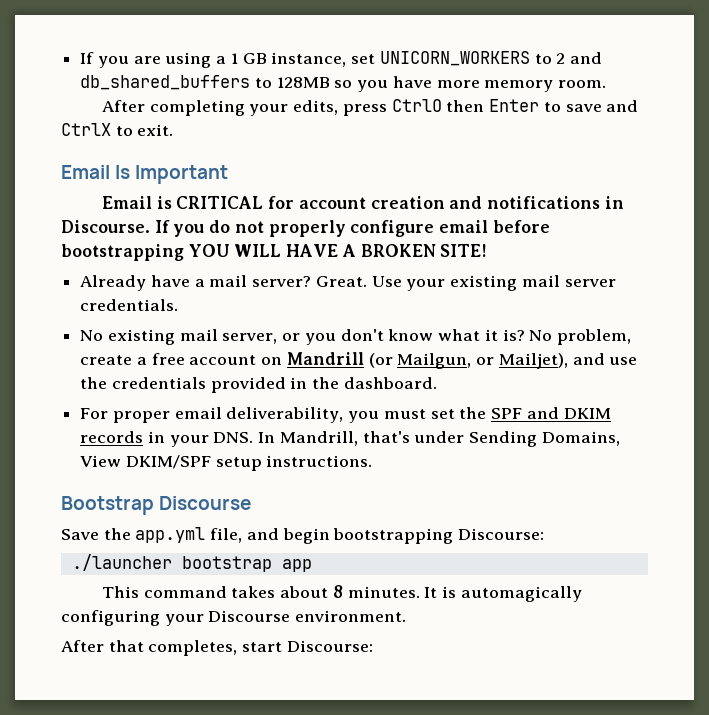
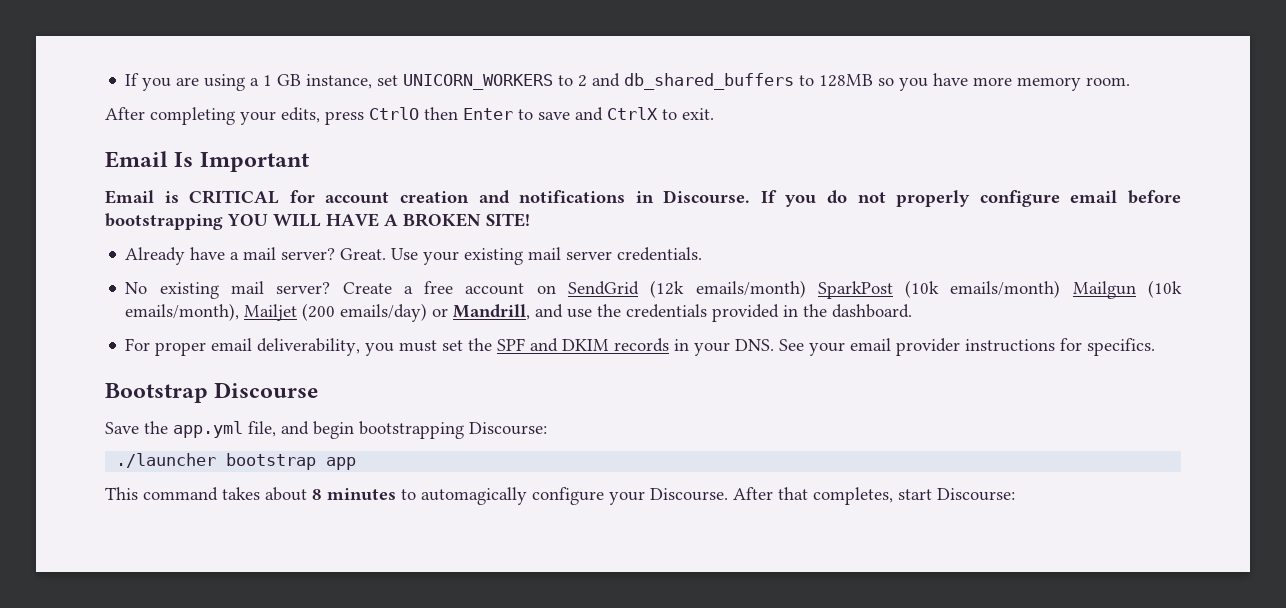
- No existing mail server, or you don't know what it is? No problem, create a free account on Mandrill (or Mailgun, or Mailjet), and use the credentials provided in the dashboard.
+ No existing mail server? Create a free account on SendGrid (12k emails/month) SparkPost (10k emails/month) Mailgun (10k emails/month), Mailjet (200 emails/day) or Mandrill, and use the credentials provided in the dashboard.
- For proper email deliverability, you must set the SPF and DKIM records in your DNS. In Mandrill, that's under Sending Domains, View DKIM/SPF setup instructions.
+ For proper email deliverability, you must set the SPF and DKIM records in your DNS. See your email provider instructions for specifics.
- This command takes about 8 minutes. It is automagically configuring your Discourse environment.
- After that completes, start Discourse:
+ This command takes about 8 minutes to automagically configure your Discourse. After that completes, start Discourse:

